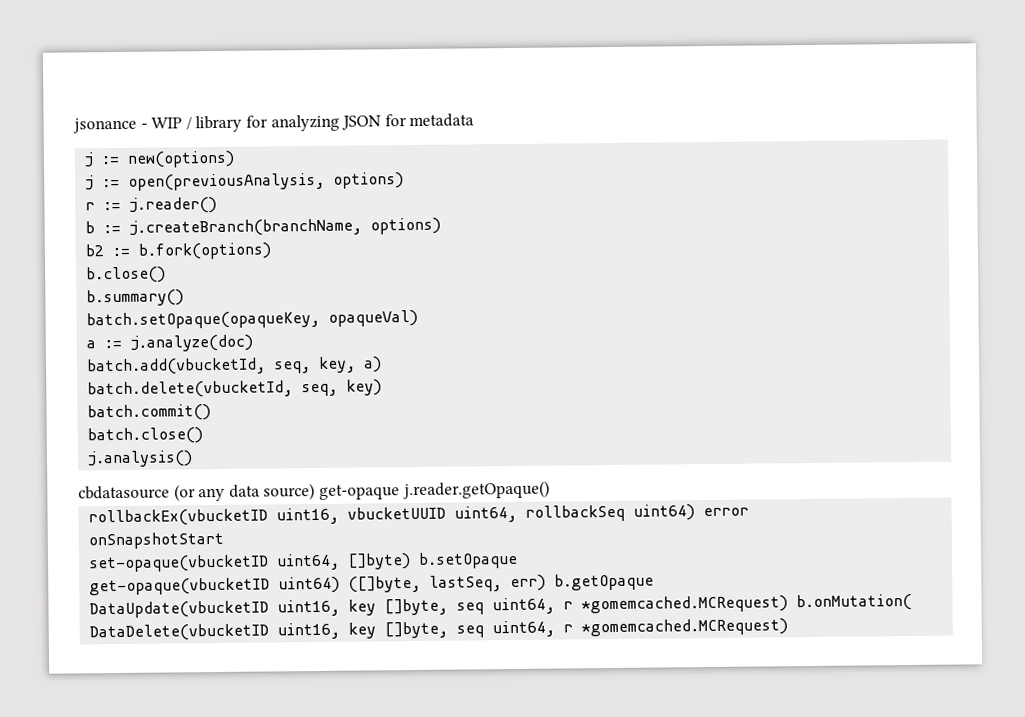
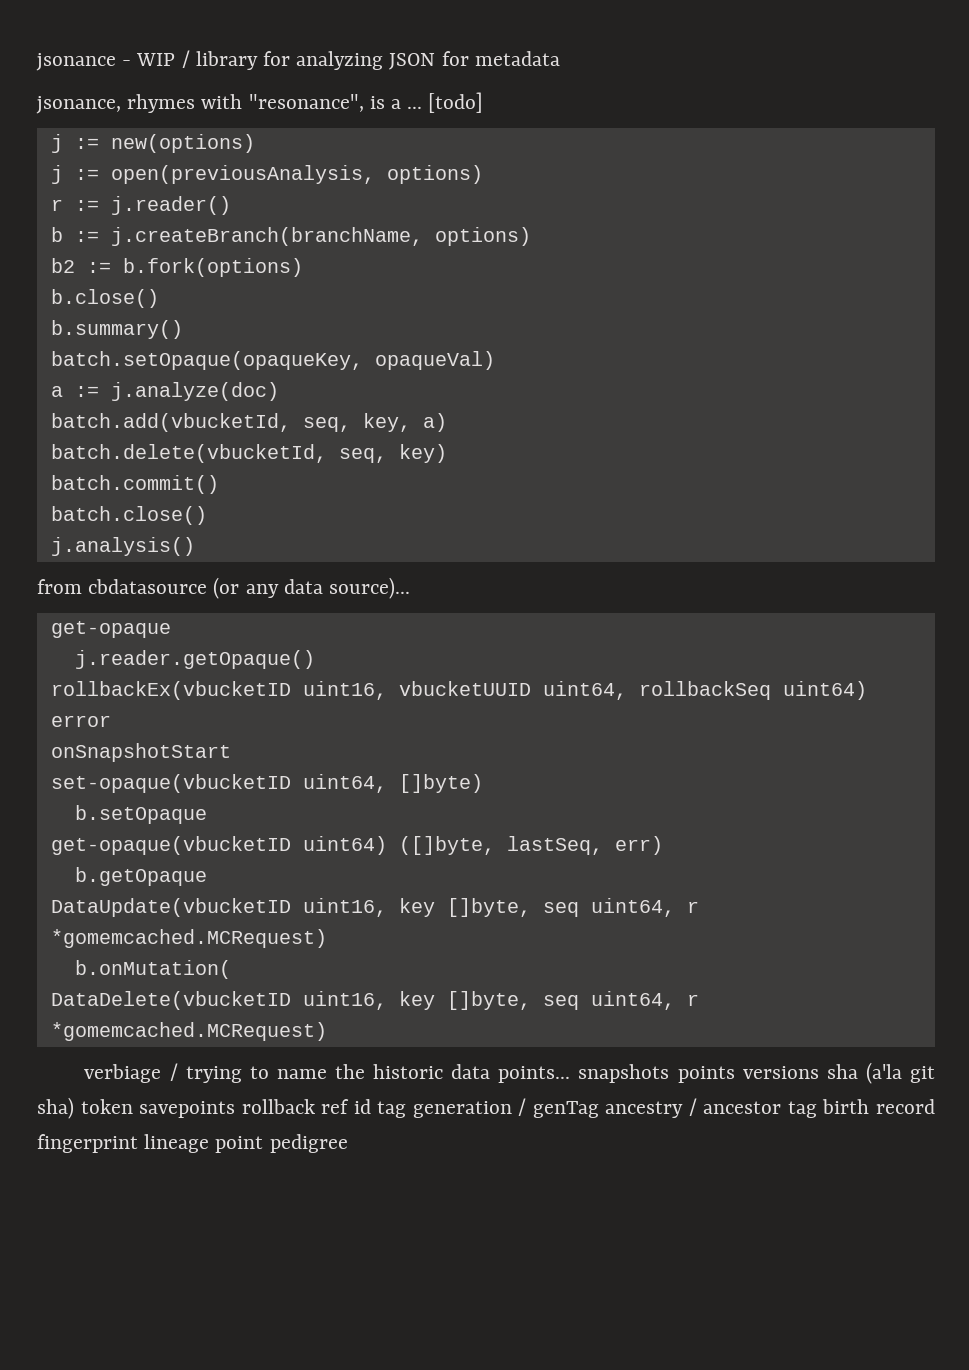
+ jsonance, rhymes with "resonance", is a ... [todo]
- cbdatasource (or any data source) get-opaque j.reader.getOpaque()
+ from cbdatasource (or any data source)...
+ get-opaque
+ j.reader.getOpaque()
- set-opaque(vbucketID uint64, []byte) b.setOpaque
+ set-opaque(vbucketID uint64, []byte)
+ b.setOpaque
- get-opaque(vbucketID uint64) ([]byte, lastSeq, err) b.getOpaque
+ get-opaque(vbucketID uint64) ([]byte, lastSeq, err)
+ b.getOpaque
- DataUpdate(vbucketID uint16, key []byte, seq uint64, r *gomemcached.MCRequest) b.onMutation(
+ DataUpdate(vbucketID uint16, key []byte, seq uint64, r *gomemcached.MCRequest)
+ b.onMutation(
+ verbiage / trying to name the historic data points... snapshots points versions sha (a'la git sha) token savepoints rollback ref id tag generation / genTag ancestry / ancestor tag birth record fingerprint lineage point pedigree

